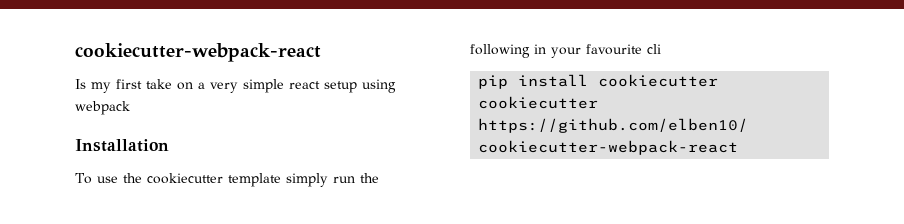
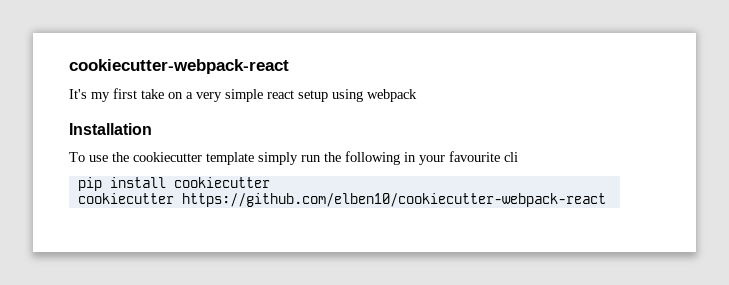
- Is my first take on a very simple react setup using webpack
+ It's my first take on a very simple react setup using webpack

